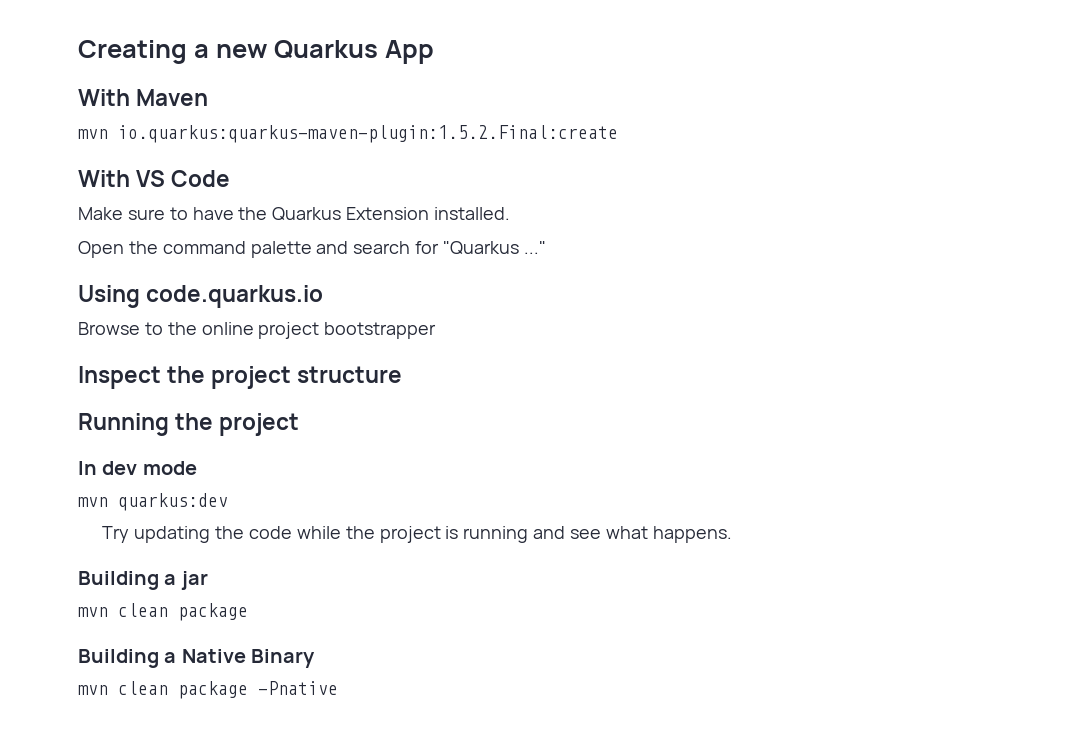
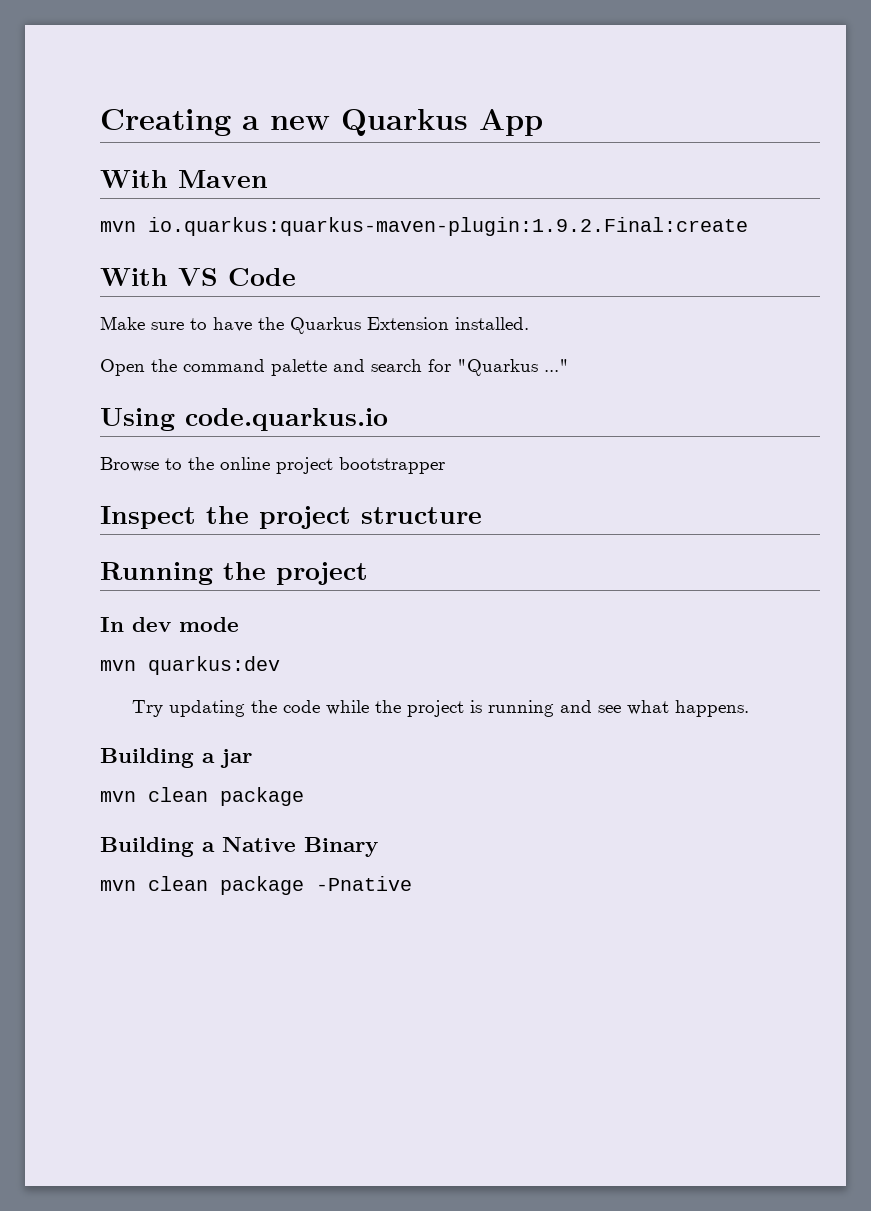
- mvn io.quarkus:quarkus-maven-plugin:1.5.2.Final:create
+ mvn io.quarkus:quarkus-maven-plugin:1.9.2.Final:create

